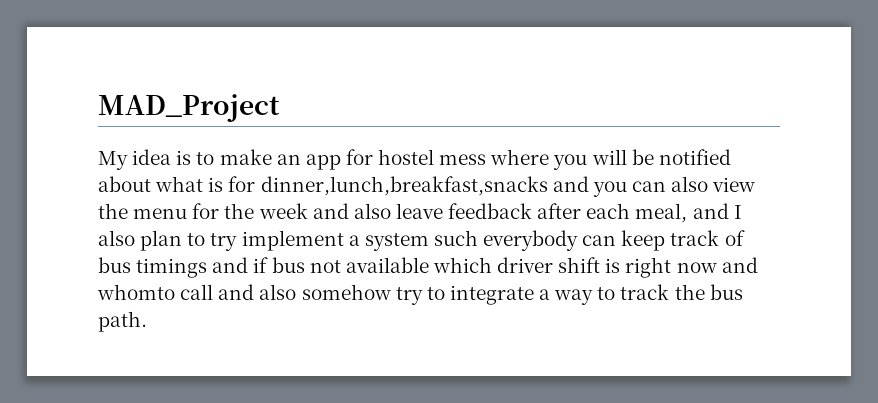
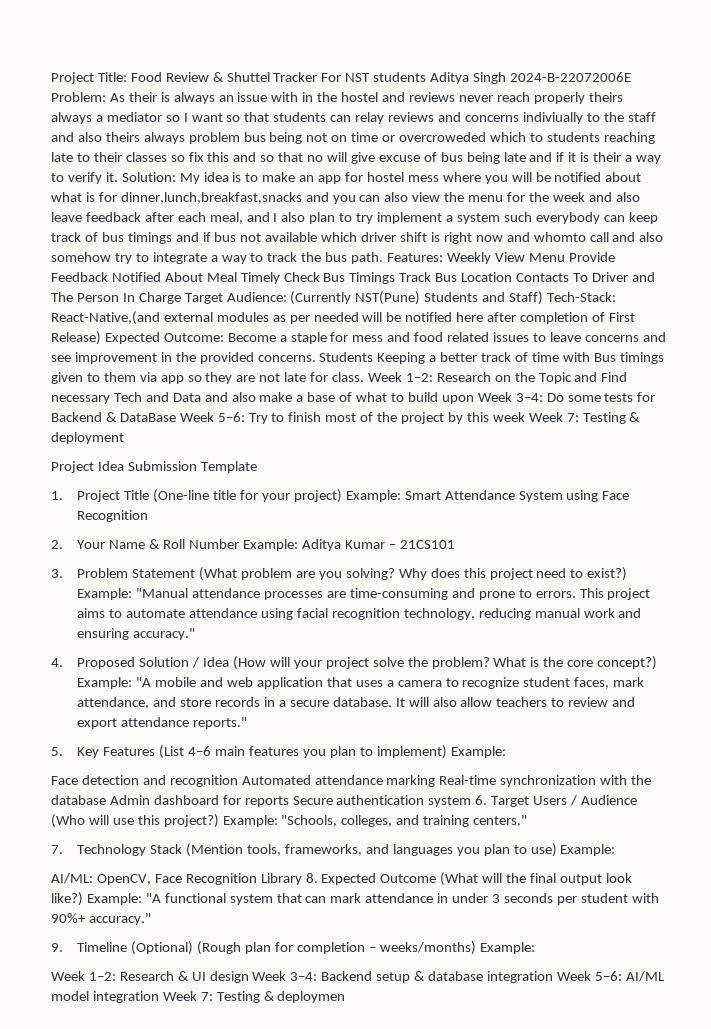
- MAD_Project
- My idea is to make an app for hostel mess where you will be notified about what is for dinner,lunch,breakfast,snacks and you can also view the menu for the week and also leave feedback after each meal, and I also plan to try implement a system such everybody can keep track of bus timings and if bus not available which driver shift is right now and whomto call and also somehow try to integrate a way to track the bus path.
+ Project Title: Food Review & Shuttel Tracker For NST students Aditya Singh 2024-B-22072006E Problem: As their is always an issue with in the hostel and reviews never reach properly theirs always a mediator so I want so that students can relay reviews and concerns indiviually to the staff and also theirs always problem bus being not on time or overcroweded which to students reaching late to their classes so fix this and so that no will give excuse of bus being late and if it is their a way to verify it. Solution: My idea is to make an app for hostel mess where you will be notified about what is for dinner,lunch,breakfast,snacks and you can also view the menu for the week and also leave feedback after each meal, and I also plan to try implement a system such everybody can keep track of bus timings and if bus not available which driver shift is right now and whomto call and also somehow try to integrate a way to track the bus path.
+ Features: Weekly View Menu Provide Feedback Notified About Meal Timely Check Bus Timings Track Bus Location Contacts To Driver and The Person In Charge Target Audience: (Currently NST(Pune) Students and Staff) Tech-Stack: React-Native,(and external modules as per needed will be notified here after completion of First Release) Expected Outcome: Become a staple for mess and food related issues to leave concerns and see improvement in the provided concerns. Students Keeping a better track of time with Bus timings given to them via app so they are not late for class. Week 1–2: Research on the Topic and Find necessary Tech and Data and also make a base of what to build upon Week 3–4: Do some tests for Backend & DataBase Week 5–6: Try to finish most of the project by this week Week 7: Testing & deployment
+ Project Idea Submission Template
+ 1. Project Title (One-line title for your project) Example: Smart Attendance System using Face Recognition
+ 2. Your Name & Roll Number Example: Aditya Kumar – 21CS101
+ 3. Problem Statement (What problem are you solving? Why does this project need to exist?) Example: "Manual attendance processes are time-consuming and prone to errors. This project aims to automate attendance using facial recognition technology, reducing manual work and ensuring accuracy."
+ 4. Proposed Solution / Idea (How will your project solve the problem? What is the core concept?) Example: "A mobile and web application that uses a camera to recognize student faces, mark attendance, and store records in a secure database. It will also allow teachers to review and export attendance reports."
+ 5. Key Features (List 4–6 main features you plan to implement) Example:
+ Face detection and recognition Automated attendance marking Real-time synchronization with the database Admin dashboard for reports Secure authentication system 6. Target Users / Audience (Who will use this project?) Example: "Schools, colleges, and training centers."
+ 7. Technology Stack (Mention tools, frameworks, and languages you plan to use) Example:
+ AI/ML: OpenCV, Face Recognition Library 8. Expected Outcome (What will the final output look like?) Example: "A functional system that can mark attendance in under 3 seconds per student with 90%+ accuracy."
+ 9. Timeline (Optional) (Rough plan for completion – weeks/months) Example:
+ Week 1–2: Research & UI design Week 3–4: Backend setup & database integration Week 5–6: AI/ML model integration Week 7: Testing & deploymen

